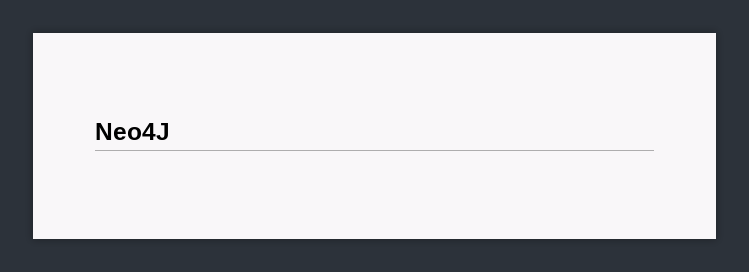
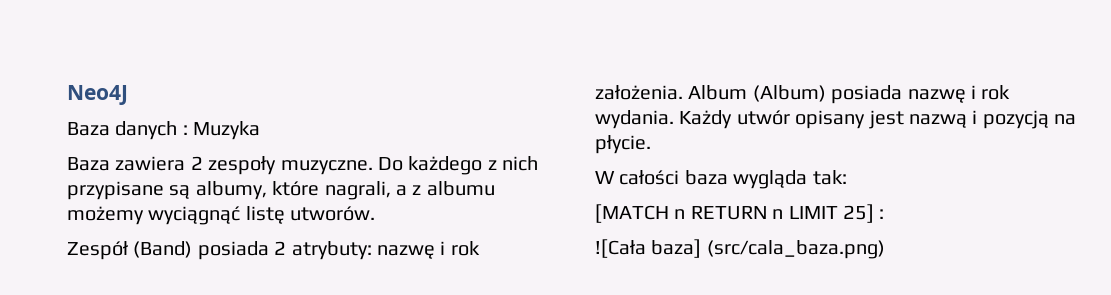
+ Baza danych : Muzyka
+ Baza zawiera 2 zespoły muzyczne. Do każdego z nich przypisane są albumy, które nagrali, a z albumu możemy wyciągnąć listę utworów.
+ Zespół (Band) posiada 2 atrybuty: nazwę i rok założenia. Album (Album) posiada nazwę i rok wydania. Każdy utwór opisany jest nazwą i pozycją na płycie.
+ W całości baza wygląda tak:
+ [MATCH n RETURN n LIMIT 25] :
+ ![Cała baza] (src/cala_baza.png)

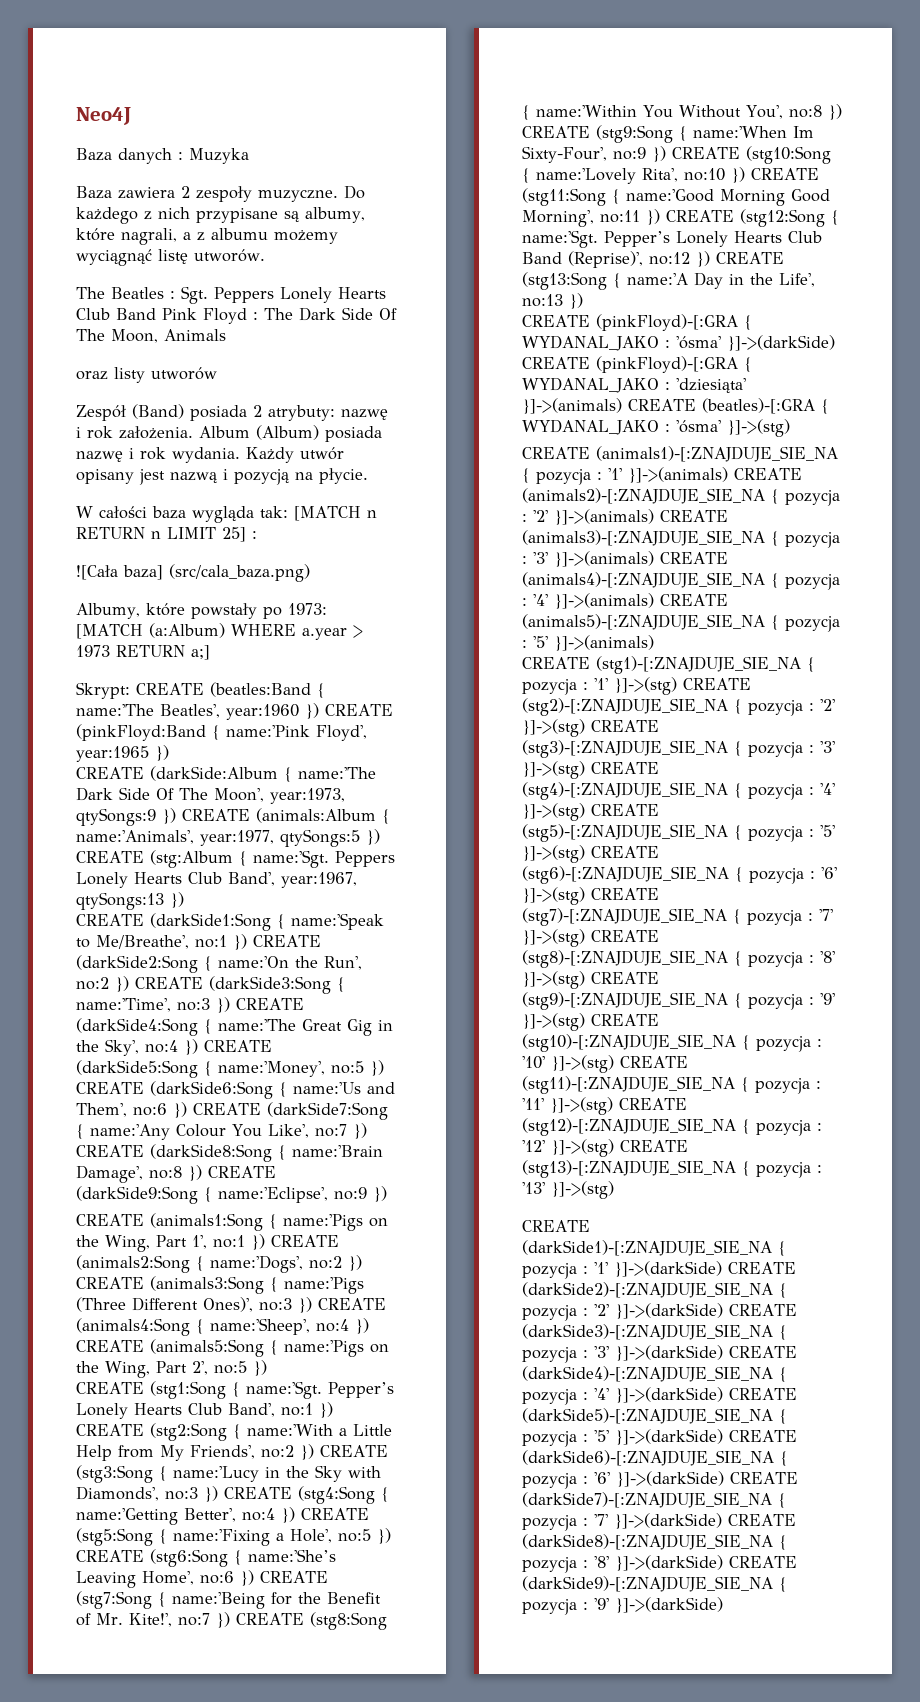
+ The Beatles : Sgt. Peppers Lonely Hearts Club Band Pink Floyd : The Dark Side Of The Moon, Animals
+ oraz listy utworów
- W całości baza wygląda tak:
- [MATCH n RETURN n LIMIT 25] :
+ W całości baza wygląda tak: [MATCH n RETURN n LIMIT 25] :
+ Albumy, które powstały po 1973: [MATCH (a:Album) WHERE a.year > 1973 RETURN a;]
+ Skrypt: CREATE (beatles:Band { name:'The Beatles', year:1960 }) CREATE (pinkFloyd:Band { name:'Pink Floyd', year:1965 })
+ CREATE (darkSide:Album { name:'The Dark Side Of The Moon', year:1973, qtySongs:9 }) CREATE (animals:Album { name:'Animals', year:1977, qtySongs:5 }) CREATE (stg:Album { name:'Sgt. Peppers Lonely Hearts Club Band', year:1967, qtySongs:13 })
+ CREATE (darkSide1:Song { name:'Speak to Me/Breathe', no:1 }) CREATE (darkSide2:Song { name:'On the Run', no:2 }) CREATE (darkSide3:Song { name:'Time', no:3 }) CREATE (darkSide4:Song { name:'The Great Gig in the Sky', no:4 }) CREATE (darkSide5:Song { name:'Money', no:5 }) CREATE (darkSide6:Song { name:'Us and Them', no:6 }) CREATE (darkSide7:Song { name:'Any Colour You Like', no:7 }) CREATE (darkSide8:Song { name:'Brain Damage', no:8 }) CREATE (darkSide9:Song { name:'Eclipse', no:9 })
+ CREATE (animals1:Song { name:'Pigs on the Wing, Part 1', no:1 }) CREATE (animals2:Song { name:'Dogs', no:2 }) CREATE (animals3:Song { name:'Pigs (Three Different Ones)', no:3 }) CREATE (animals4:Song { name:'Sheep', no:4 }) CREATE (animals5:Song { name:'Pigs on the Wing, Part 2', no:5 })
+ CREATE (stg1:Song { name:'Sgt. Pepper’s Lonely Hearts Club Band', no:1 }) CREATE (stg2:Song { name:'With a Little Help from My Friends', no:2 }) CREATE (stg3:Song { name:'Lucy in the Sky with Diamonds', no:3 }) CREATE (stg4:Song { name:'Getting Better', no:4 }) CREATE (stg5:Song { name:'Fixing a Hole', no:5 }) CREATE (stg6:Song { name:'She’s Leaving Home', no:6 }) CREATE (stg7:Song { name:'Being for the Benefit of Mr. Kite!', no:7 }) CREATE (stg8:Song { name:'Within You Without You', no:8 }) CREATE (stg9:Song { name:'When Im Sixty-Four', no:9 }) CREATE (stg10:Song { name:'Lovely Rita', no:10 }) CREATE (stg11:Song { name:'Good Morning Good Morning', no:11 }) CREATE (stg12:Song { name:'Sgt. Pepper’s Lonely Hearts Club Band (Reprise)', no:12 }) CREATE (stg13:Song { name:'A Day in the Life', no:13 })
+ CREATE (pinkFloyd)-[:GRA { WYDANAL_JAKO : 'ósma' }]->(darkSide) CREATE (pinkFloyd)-[:GRA { WYDANAL_JAKO : 'dziesiąta' }]->(animals) CREATE (beatles)-[:GRA { WYDANAL_JAKO : 'ósma' }]->(stg)
+ CREATE (animals1)-[:ZNAJDUJE_SIE_NA { pozycja : '1' }]->(animals) CREATE (animals2)-[:ZNAJDUJE_SIE_NA { pozycja : '2' }]->(animals) CREATE (animals3)-[:ZNAJDUJE_SIE_NA { pozycja : '3' }]->(animals) CREATE (animals4)-[:ZNAJDUJE_SIE_NA { pozycja : '4' }]->(animals) CREATE (animals5)-[:ZNAJDUJE_SIE_NA { pozycja : '5' }]->(animals)
+ CREATE (stg1)-[:ZNAJDUJE_SIE_NA { pozycja : '1' }]->(stg) CREATE (stg2)-[:ZNAJDUJE_SIE_NA { pozycja : '2' }]->(stg) CREATE (stg3)-[:ZNAJDUJE_SIE_NA { pozycja : '3' }]->(stg) CREATE (stg4)-[:ZNAJDUJE_SIE_NA { pozycja : '4' }]->(stg) CREATE (stg5)-[:ZNAJDUJE_SIE_NA { pozycja : '5' }]->(stg) CREATE (stg6)-[:ZNAJDUJE_SIE_NA { pozycja : '6' }]->(stg) CREATE (stg7)-[:ZNAJDUJE_SIE_NA { pozycja : '7' }]->(stg) CREATE (stg8)-[:ZNAJDUJE_SIE_NA { pozycja : '8' }]->(stg) CREATE (stg9)-[:ZNAJDUJE_SIE_NA { pozycja : '9' }]->(stg) CREATE (stg10)-[:ZNAJDUJE_SIE_NA { pozycja : '10' }]->(stg) CREATE (stg11)-[:ZNAJDUJE_SIE_NA { pozycja : '11' }]->(stg) CREATE (stg12)-[:ZNAJDUJE_SIE_NA { pozycja : '12' }]->(stg) CREATE (stg13)-[:ZNAJDUJE_SIE_NA { pozycja : '13' }]->(stg)
+ CREATE (darkSide1)-[:ZNAJDUJE_SIE_NA { pozycja : '1' }]->(darkSide) CREATE (darkSide2)-[:ZNAJDUJE_SIE_NA { pozycja : '2' }]->(darkSide) CREATE (darkSide3)-[:ZNAJDUJE_SIE_NA { pozycja : '3' }]->(darkSide) CREATE (darkSide4)-[:ZNAJDUJE_SIE_NA { pozycja : '4' }]->(darkSide) CREATE (darkSide5)-[:ZNAJDUJE_SIE_NA { pozycja : '5' }]->(darkSide) CREATE (darkSide6)-[:ZNAJDUJE_SIE_NA { pozycja : '6' }]->(darkSide) CREATE (darkSide7)-[:ZNAJDUJE_SIE_NA { pozycja : '7' }]->(darkSide) CREATE (darkSide8)-[:ZNAJDUJE_SIE_NA { pozycja : '8' }]->(darkSide) CREATE (darkSide9)-[:ZNAJDUJE_SIE_NA { pozycja : '9' }]->(darkSide)

